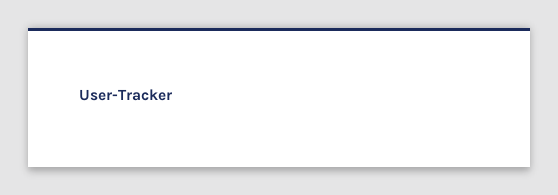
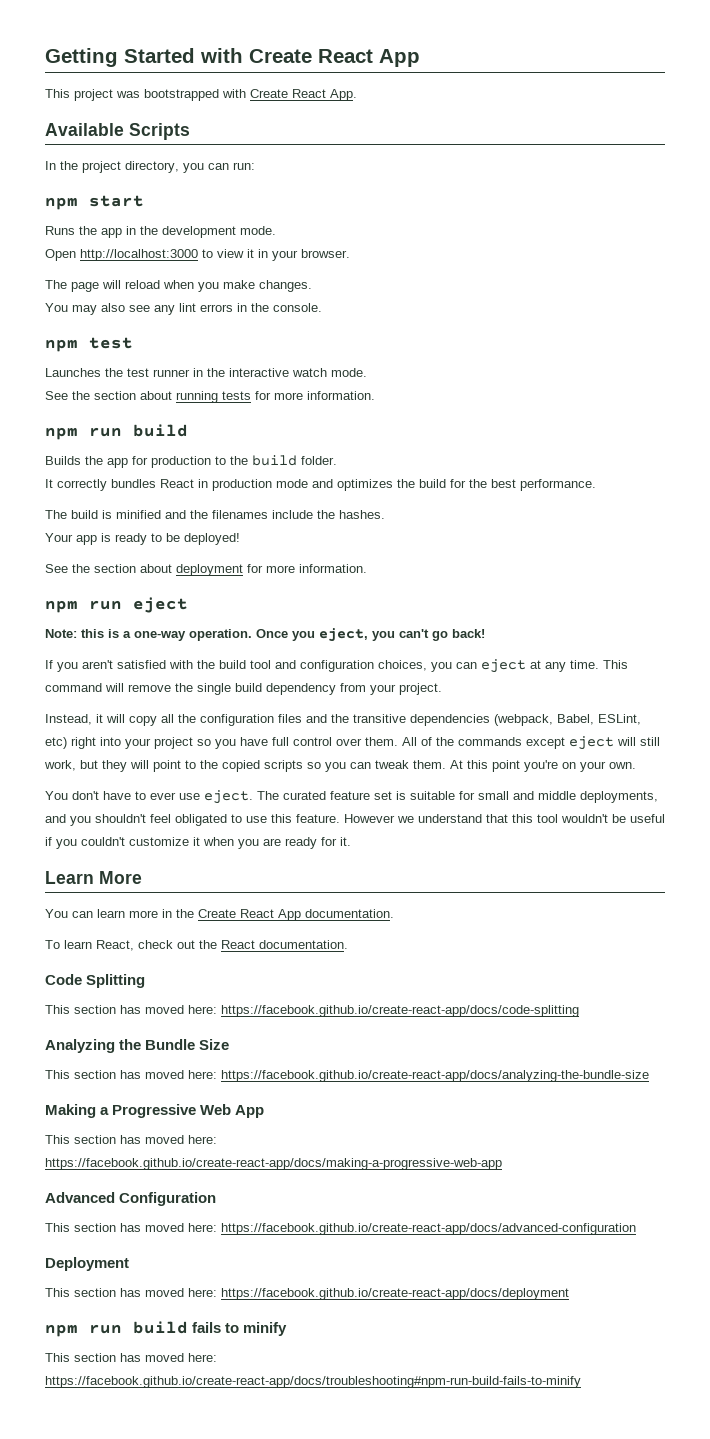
- User-Tracker
+ Getting Started with Create React App
+ This project was bootstrapped with Create React App.
+ Available Scripts
+ In the project directory, you can run:
+ npm start
+ Runs the app in the development mode.
+ Open http://localhost:3000 to view it in your browser.
+ The page will reload when you make changes.
+ You may also see any lint errors in the console.
+ npm test
+ Launches the test runner in the interactive watch mode.
+ See the section about running tests for more information.
+ npm run build
+ Builds the app for production to the build folder.
+ It correctly bundles React in production mode and optimizes the build for the best performance.
+ The build is minified and the filenames include the hashes.
+ Your app is ready to be deployed!
+ See the section about deployment for more information.
+ npm run eject
+ Note: this is a one-way operation. Once you eject, you can't go back!
+ If you aren't satisfied with the build tool and configuration choices, you can eject at any time. This command will remove the single build dependency from your project.
+ Instead, it will copy all the configuration files and the transitive dependencies (webpack, Babel, ESLint, etc) right into your project so you have full control over them. All of the commands except eject will still work, but they will point to the copied scripts so you can tweak them. At this point you're on your own.
+ You don't have to ever use eject. The curated feature set is suitable for small and middle deployments, and you shouldn't feel obligated to use this feature. However we understand that this tool wouldn't be useful if you couldn't customize it when you are ready for it.
+ Learn More
+ You can learn more in the Create React App documentation.
+ To learn React, check out the React documentation.
+ Code Splitting
+ This section has moved here: https://facebook.github.io/create-react-app/docs/code-splitting
+ Analyzing the Bundle Size
+ This section has moved here: https://facebook.github.io/create-react-app/docs/analyzing-the-bundle-size
+ Making a Progressive Web App
+ This section has moved here: https://facebook.github.io/create-react-app/docs/making-a-progressive-web-app
+ Advanced Configuration
+ This section has moved here: https://facebook.github.io/create-react-app/docs/advanced-configuration
+ Deployment
+ This section has moved here: https://facebook.github.io/create-react-app/docs/deployment
+ npm run build fails to minify
+ This section has moved here: https://facebook.github.io/create-react-app/docs/troubleshooting#npm-run-build-fails-to-minify

